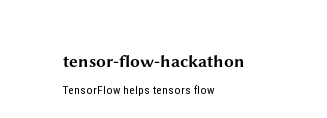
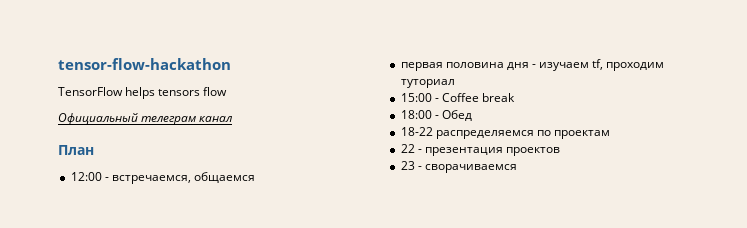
+ Официальный телеграм канал
+ План
+ 12:00 - встречаемся, общаемся
+ первая половина дня - изучаем tf, проходим туториал
+ 15:00 - Coffee break
+ 18:00 - Обед
+ 18-22 распределяемся по проектам
+ 22 - презентация проектов
+ 23 - сворачиваемся

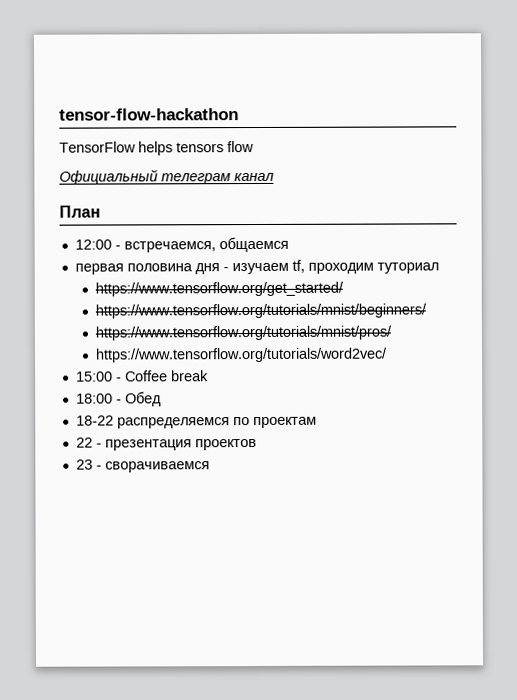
+ https://www.tensorflow.org/get_started/
+ https://www.tensorflow.org/tutorials/mnist/beginners/
+ https://www.tensorflow.org/tutorials/mnist/pros/
+ https://www.tensorflow.org/tutorials/word2vec/

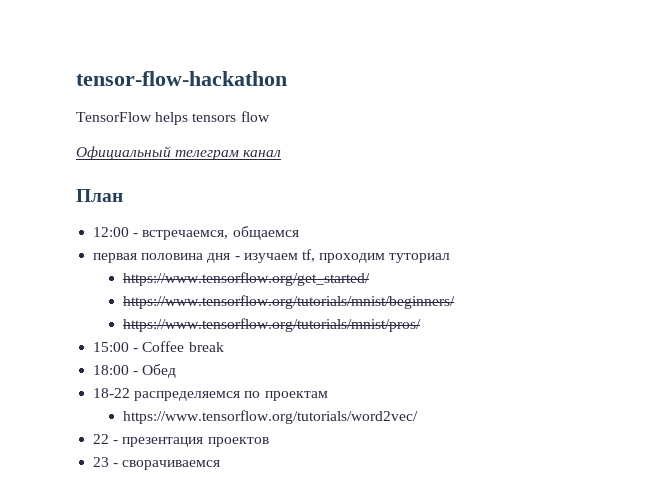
- https://www.tensorflow.org/tutorials/word2vec/
+ https://www.tensorflow.org/tutorials/word2vec/

